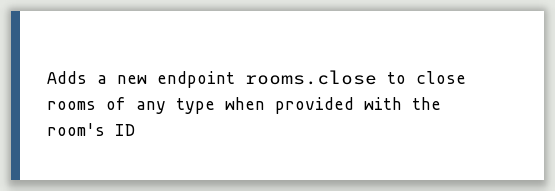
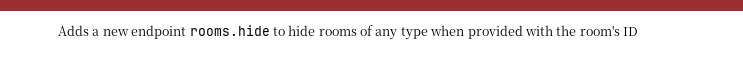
- Adds a new endpoint rooms.close to close rooms of any type when provided with the room's ID
+ Adds a new endpoint rooms.hide to hide rooms of any type when provided with the room's ID

